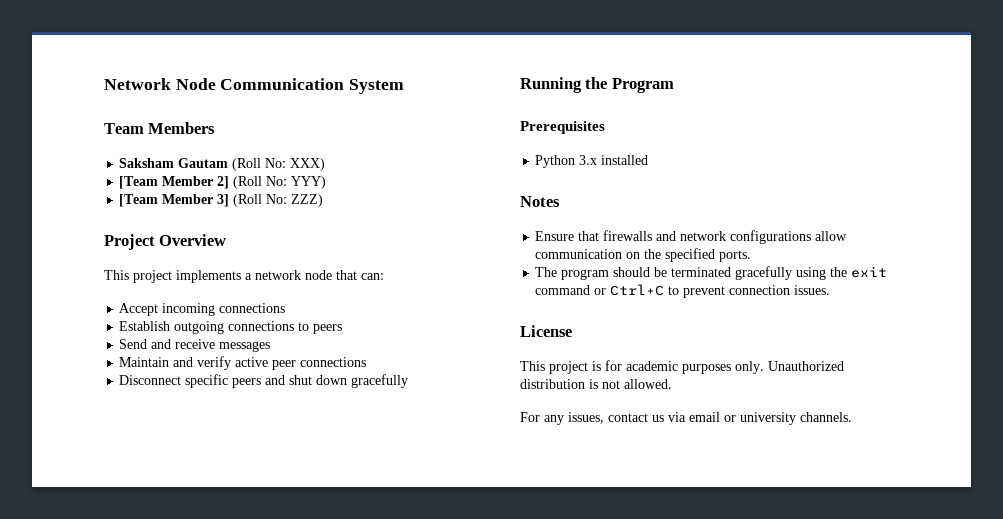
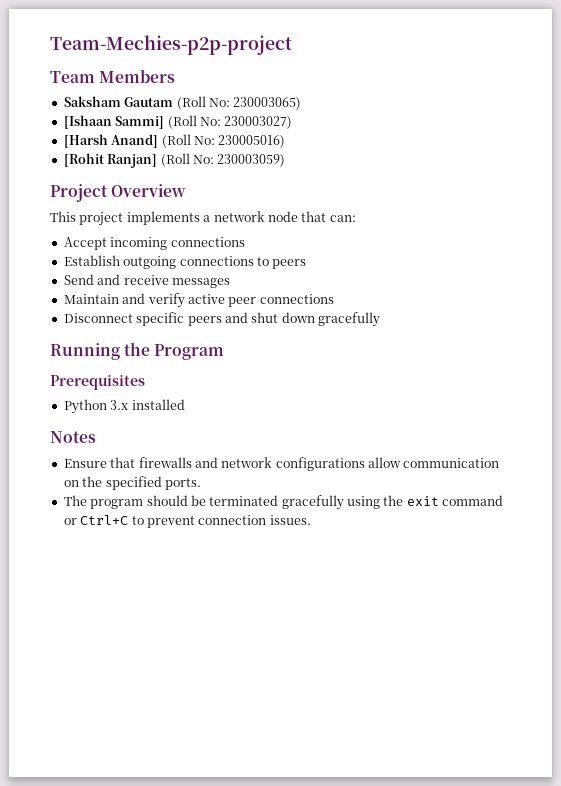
- Network Node Communication System
+ Team-Mechies-p2p-project
- Saksham Gautam (Roll No: XXX)
- [Team Member 2] (Roll No: YYY)
- [Team Member 3] (Roll No: ZZZ)
+ Saksham Gautam (Roll No: 230003065)
+ [Ishaan Sammi] (Roll No: 230003027)
+ [Harsh Anand] (Roll No: 230005016)
+ [Rohit Ranjan] (Roll No: 230003059)
- License
- This project is for academic purposes only. Unauthorized distribution is not allowed.
- For any issues, contact us via email or university channels.

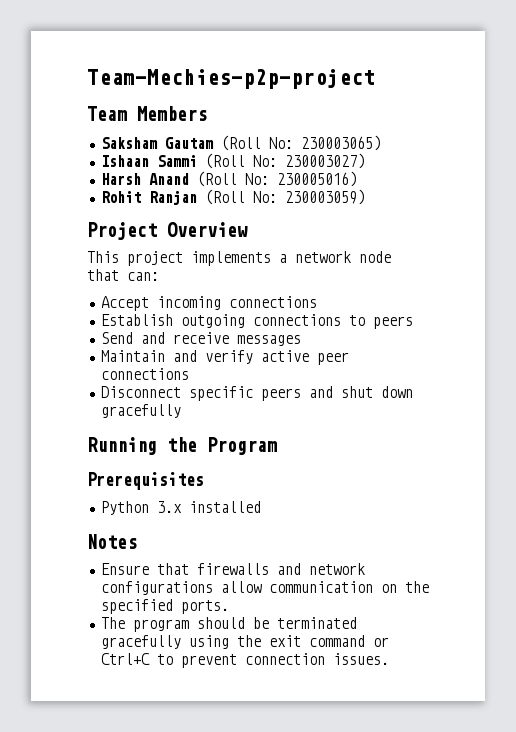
- [Ishaan Sammi] (Roll No: 230003027)
+ Ishaan Sammi (Roll No: 230003027)
- [Harsh Anand] (Roll No: 230005016)
+ Harsh Anand (Roll No: 230005016)
- [Rohit Ranjan] (Roll No: 230003059)
+ Rohit Ranjan (Roll No: 230003059)

